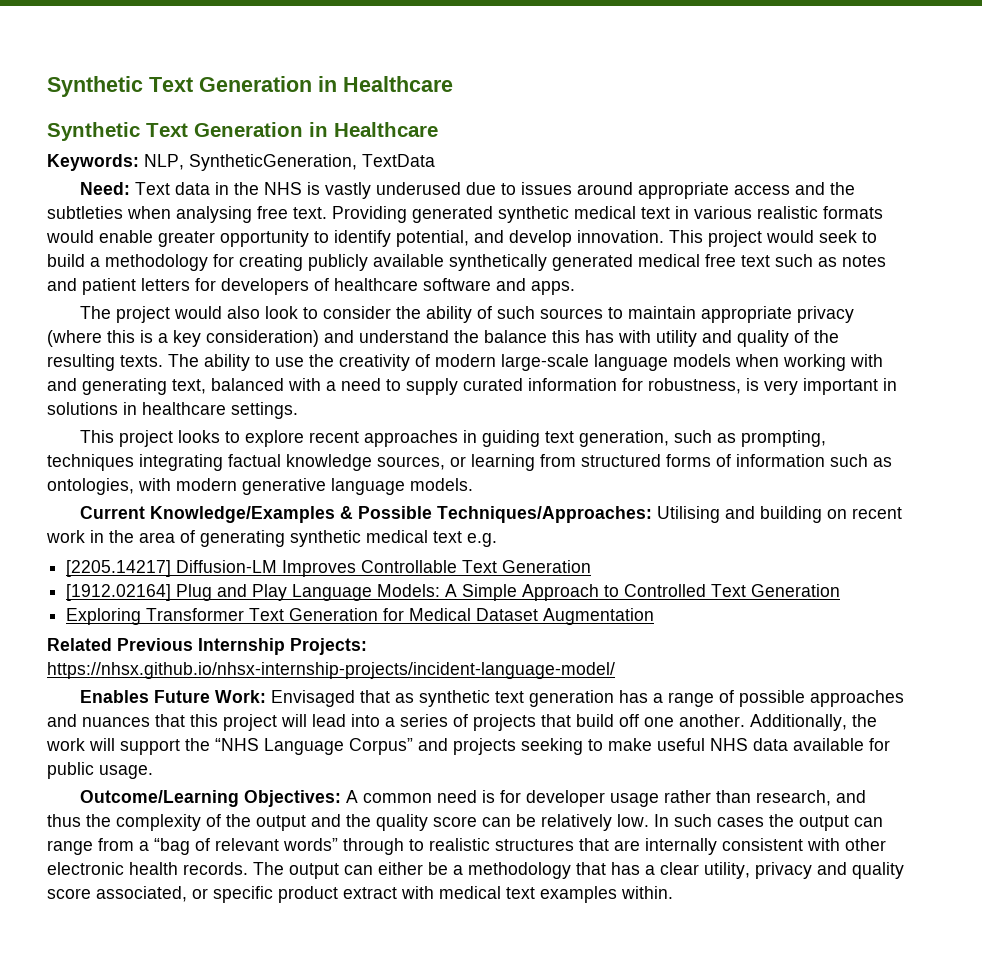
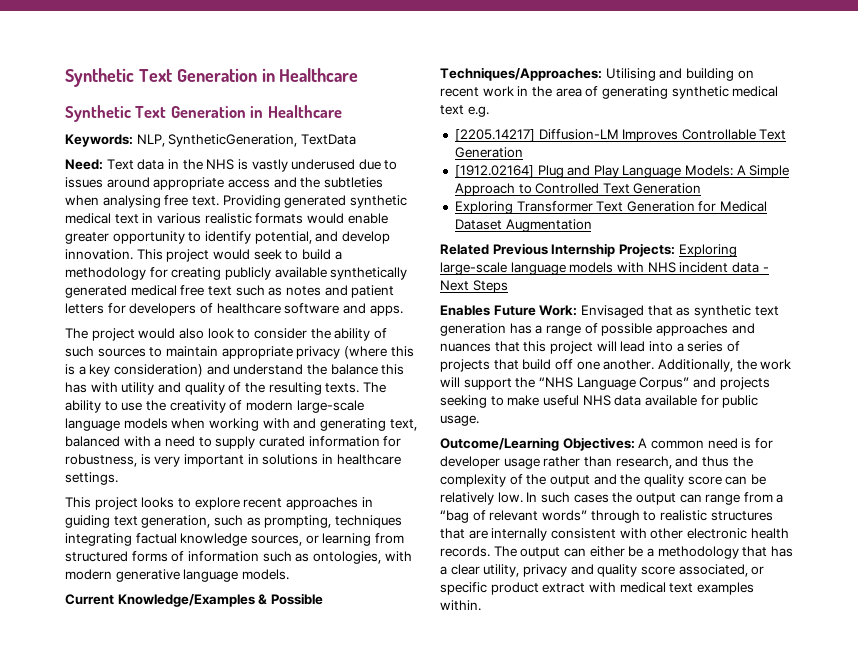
- Related Previous Internship Projects: https://nhsx.github.io/nhsx-internship-projects/incident-language-model/
+ Related Previous Internship Projects: Exploring large-scale language models with NHS incident data - Next Steps

